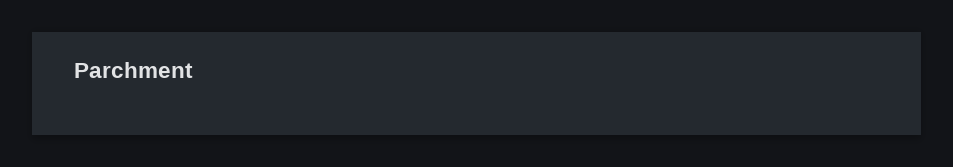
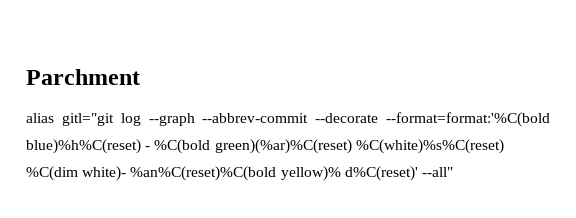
+ alias gitl="git log --graph --abbrev-commit --decorate --format=format:'%C(bold blue)%h%C(reset) - %C(bold green)(%ar)%C(reset) %C(white)%s%C(reset) %C(dim white)- %an%C(reset)%C(bold yellow)% d%C(reset)' --all"

